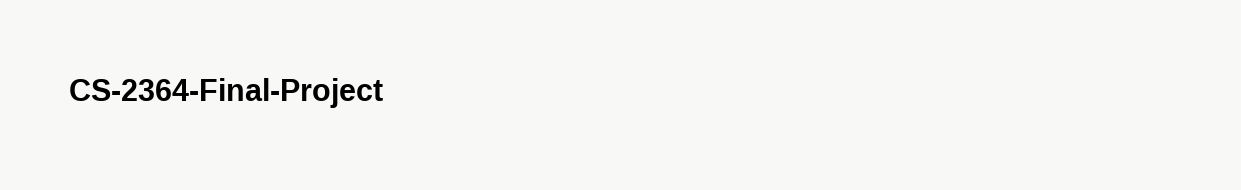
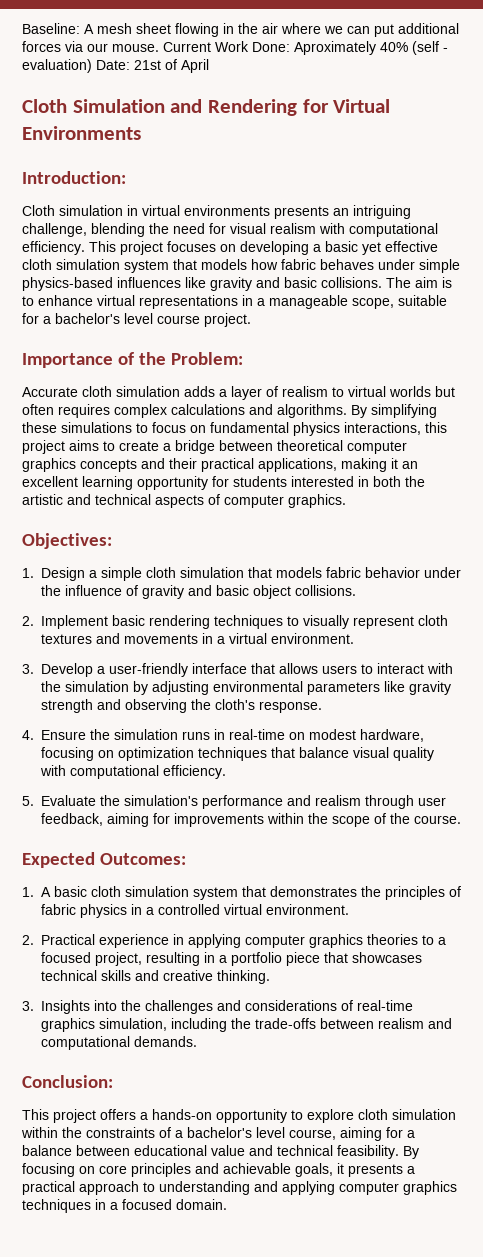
- CS-2364-Final-Project
+ Baseline: A mesh sheet flowing in the air where we can put additional forces via our mouse. Current Work Done: Aproximately 40% (self - evaluation) Date: 21st of April
+ Cloth Simulation and Rendering for Virtual Environments
+ Introduction:
+ Cloth simulation in virtual environments presents an intriguing challenge, blending the need for visual realism with computational efficiency. This project focuses on developing a basic yet effective cloth simulation system that models how fabric behaves under simple physics-based influences like gravity and basic collisions. The aim is to enhance virtual representations in a manageable scope, suitable for a bachelor's level course project.
+ Importance of the Problem:
+ Accurate cloth simulation adds a layer of realism to virtual worlds but often requires complex calculations and algorithms. By simplifying these simulations to focus on fundamental physics interactions, this project aims to create a bridge between theoretical computer graphics concepts and their practical applications, making it an excellent learning opportunity for students interested in both the artistic and technical aspects of computer graphics.
+ Objectives:
+ 1. Design a simple cloth simulation that models fabric behavior under the influence of gravity and basic object collisions.
+ 2. Implement basic rendering techniques to visually represent cloth textures and movements in a virtual environment.
+ 3. Develop a user-friendly interface that allows users to interact with the simulation by adjusting environmental parameters like gravity strength and observing the cloth's response.
+ 4. Ensure the simulation runs in real-time on modest hardware, focusing on optimization techniques that balance visual quality with computational efficiency.
+ 5. Evaluate the simulation's performance and realism through user feedback, aiming for improvements within the scope of the course.
+ Expected Outcomes:
+ 1. A basic cloth simulation system that demonstrates the principles of fabric physics in a controlled virtual environment.
+ 2. Practical experience in applying computer graphics theories to a focused project, resulting in a portfolio piece that showcases technical skills and creative thinking.
+ 3. Insights into the challenges and considerations of real-time graphics simulation, including the trade-offs between realism and computational demands.
+ Conclusion:
+ This project offers a hands-on opportunity to explore cloth simulation within the constraints of a bachelor's level course, aiming for a balance between educational value and technical feasibility. By focusing on core principles and achievable goals, it presents a practical approach to understanding and applying computer graphics techniques in a focused domain.

